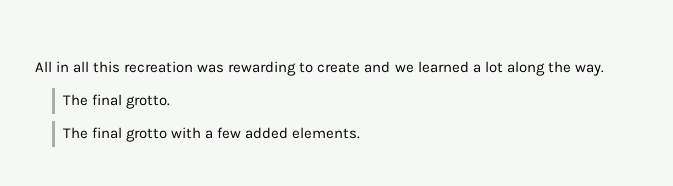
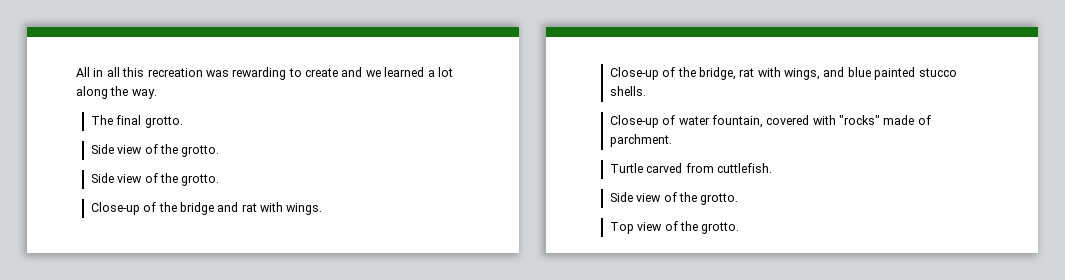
  The final grotto.
- The final grotto with a few added elements.
+ Side view of the grotto.
+ Side view of the grotto.
+ Close-up of the bridge and rat with wings.
+ Close-up of the bridge, rat with wings, and blue painted stucco shells.
+ Close-up of water fountain, covered with "rocks" made of parchment.
+ Turtle carved from cuttlefish.
+ Side view of the grotto.
+ Top view of the grotto.

